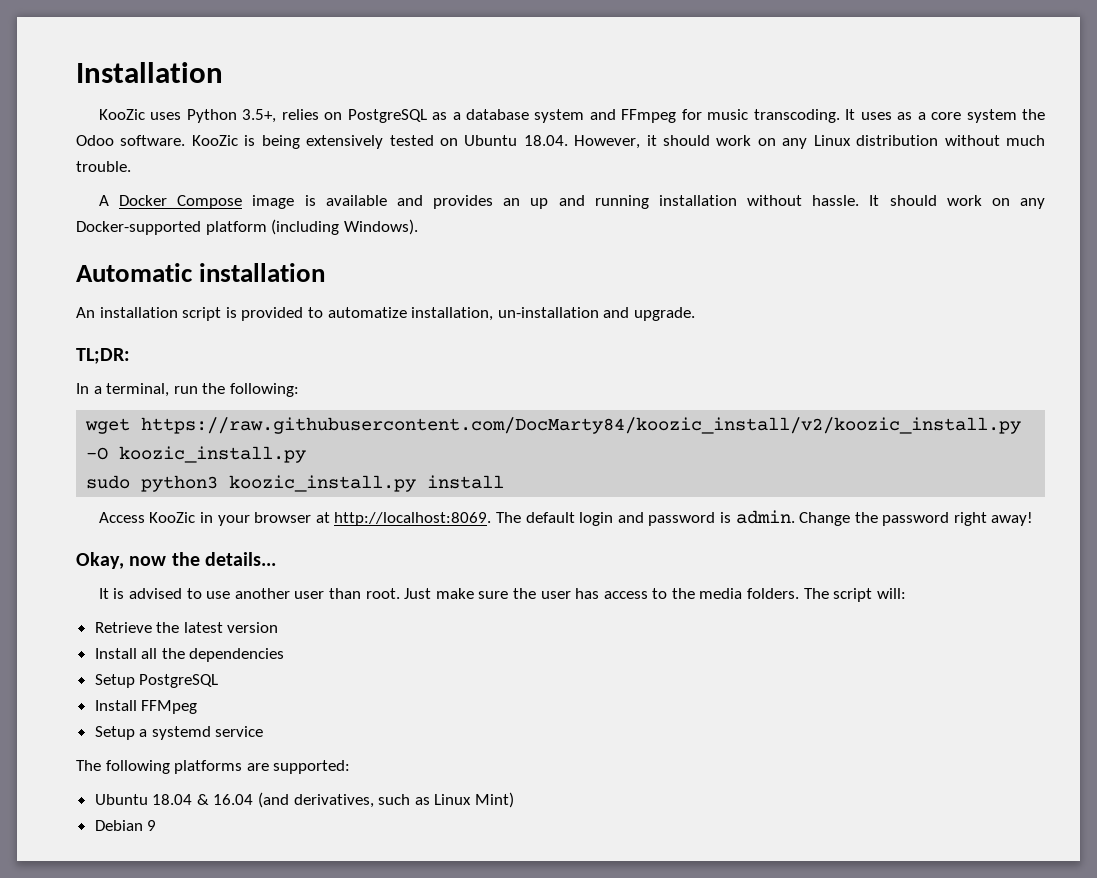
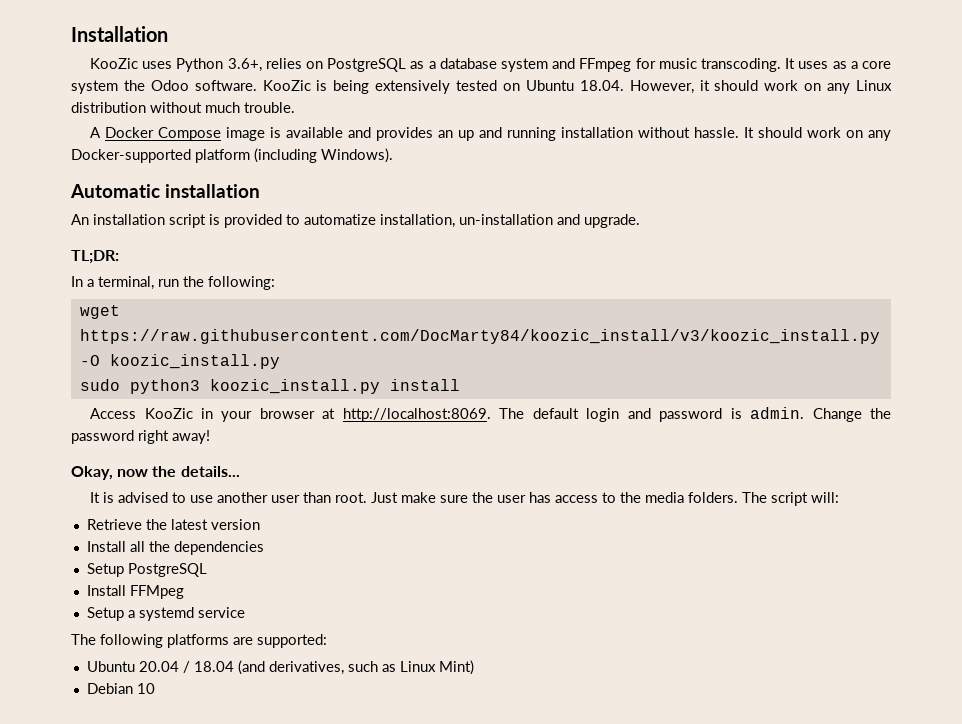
- KooZic uses Python 3.5+, relies on PostgreSQL as a database system and FFmpeg for music transcoding.
+ KooZic uses Python 3.6+, relies on PostgreSQL as a database system and FFmpeg for music transcoding.
- wget https://raw.githubusercontent.com/DocMarty84/koozic_install/v2/koozic_install.py -O koozic_install.py
+ wget https://raw.githubusercontent.com/DocMarty84/koozic_install/v3/koozic_install.py -O koozic_install.py
- Ubuntu 18.04 & 16.04 (and derivatives, such as Linux Mint)
+ Ubuntu 20.04 / 18.04 (and derivatives, such as Linux Mint)
- Debian 9
+ Debian 10

